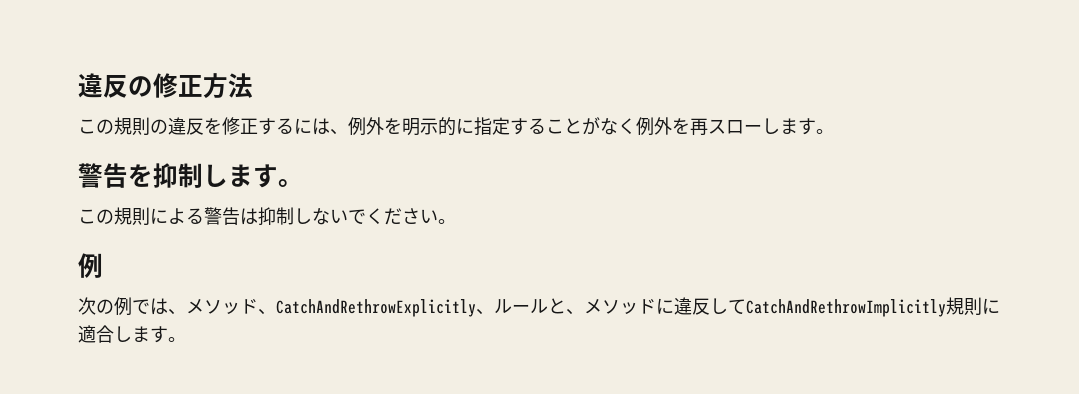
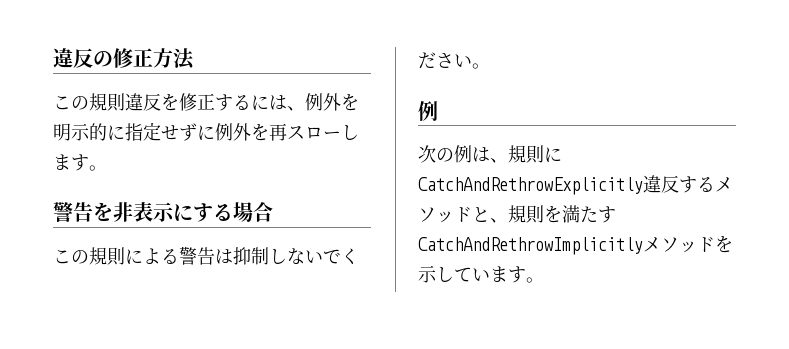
- この規則の違反を修正するには、例外を明示的に指定することがなく例外を再スローします。
+ この規則違反を修正するには、例外を明示的に指定せずに例外を再スローします。
- 警告を抑制します。
+ 警告を非表示にする場合
- 次の例では、メソッド、CatchAndRethrowExplicitly、ルールと、メソッドに違反してCatchAndRethrowImplicitly規則に適合します。
+ 次の例は、規則にCatchAndRethrowExplicitly違反するメソッドと、規則を満たすCatchAndRethrowImplicitlyメソッドを示しています。

